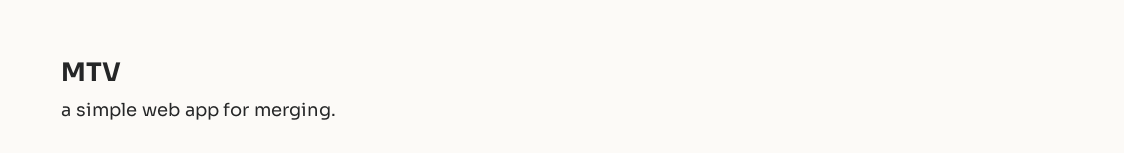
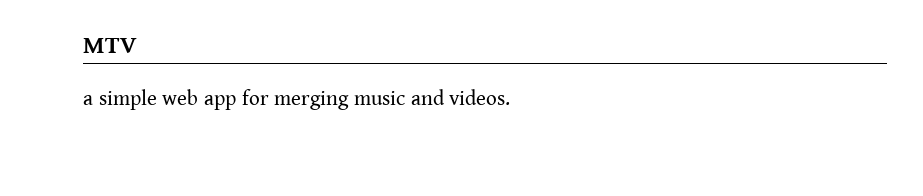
- a simple web app for merging.
+ a simple web app for merging music and videos.

